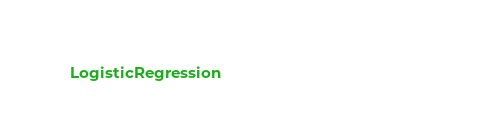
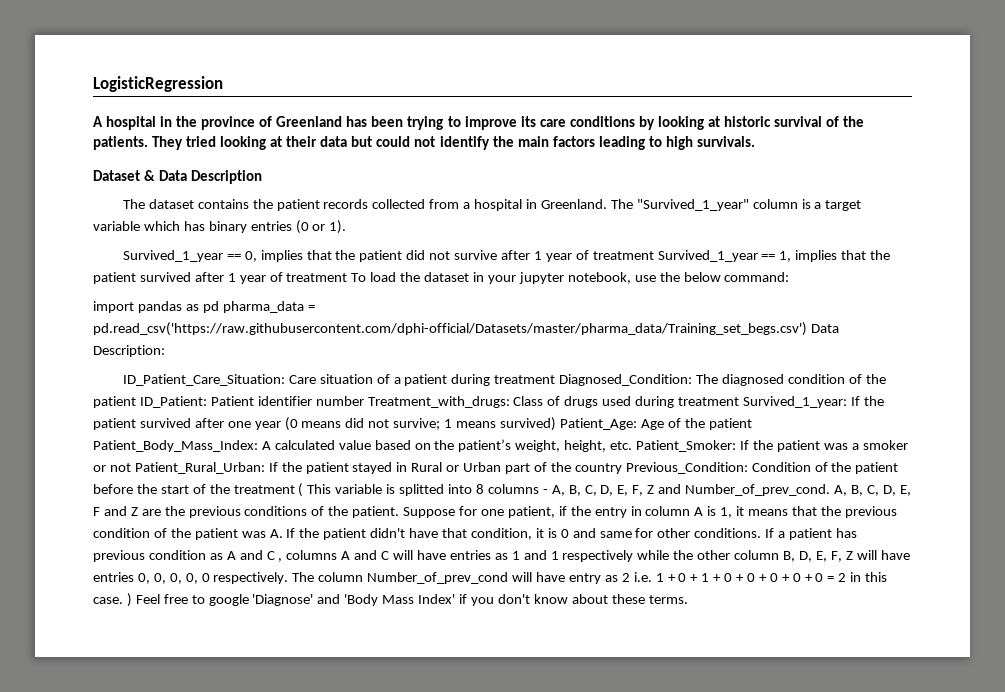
+ A hospital in the province of Greenland has been trying to improve its care conditions by looking at historic survival of the patients. They tried looking at their data but could not identify the main factors leading to high survivals.
+ Dataset & Data Description
+ The dataset contains the patient records collected from a hospital in Greenland. The "Survived_1_year" column is a target variable which has binary entries (0 or 1).
+ Survived_1_year == 0, implies that the patient did not survive after 1 year of treatment Survived_1_year == 1, implies that the patient survived after 1 year of treatment To load the dataset in your jupyter notebook, use the below command:
+ import pandas as pd pharma_data = pd.read_csv('https://raw.githubusercontent.com/dphi-official/Datasets/master/pharma_data/Training_set_begs.csv') Data Description:
+ ID_Patient_Care_Situation: Care situation of a patient during treatment Diagnosed_Condition: The diagnosed condition of the patient ID_Patient: Patient identifier number Treatment_with_drugs: Class of drugs used during treatment Survived_1_year: If the patient survived after one year (0 means did not survive; 1 means survived) Patient_Age: Age of the patient Patient_Body_Mass_Index: A calculated value based on the patient’s weight, height, etc. Patient_Smoker: If the patient was a smoker or not Patient_Rural_Urban: If the patient stayed in Rural or Urban part of the country Previous_Condition: Condition of the patient before the start of the treatment ( This variable is splitted into 8 columns - A, B, C, D, E, F, Z and Number_of_prev_cond. A, B, C, D, E, F and Z are the previous conditions of the patient. Suppose for one patient, if the entry in column A is 1, it means that the previous condition of the patient was A. If the patient didn't have that condition, it is 0 and same for other conditions. If a patient has previous condition as A and C , columns A and C will have entries as 1 and 1 respectively while the other column B, D, E, F, Z will have entries 0, 0, 0, 0, 0 respectively. The column Number_of_prev_cond will have entry as 2 i.e. 1 + 0 + 1 + 0 + 0 + 0 + 0 + 0 = 2 in this case. ) Feel free to google 'Diagnose' and 'Body Mass Index' if you don't know about these terms.

